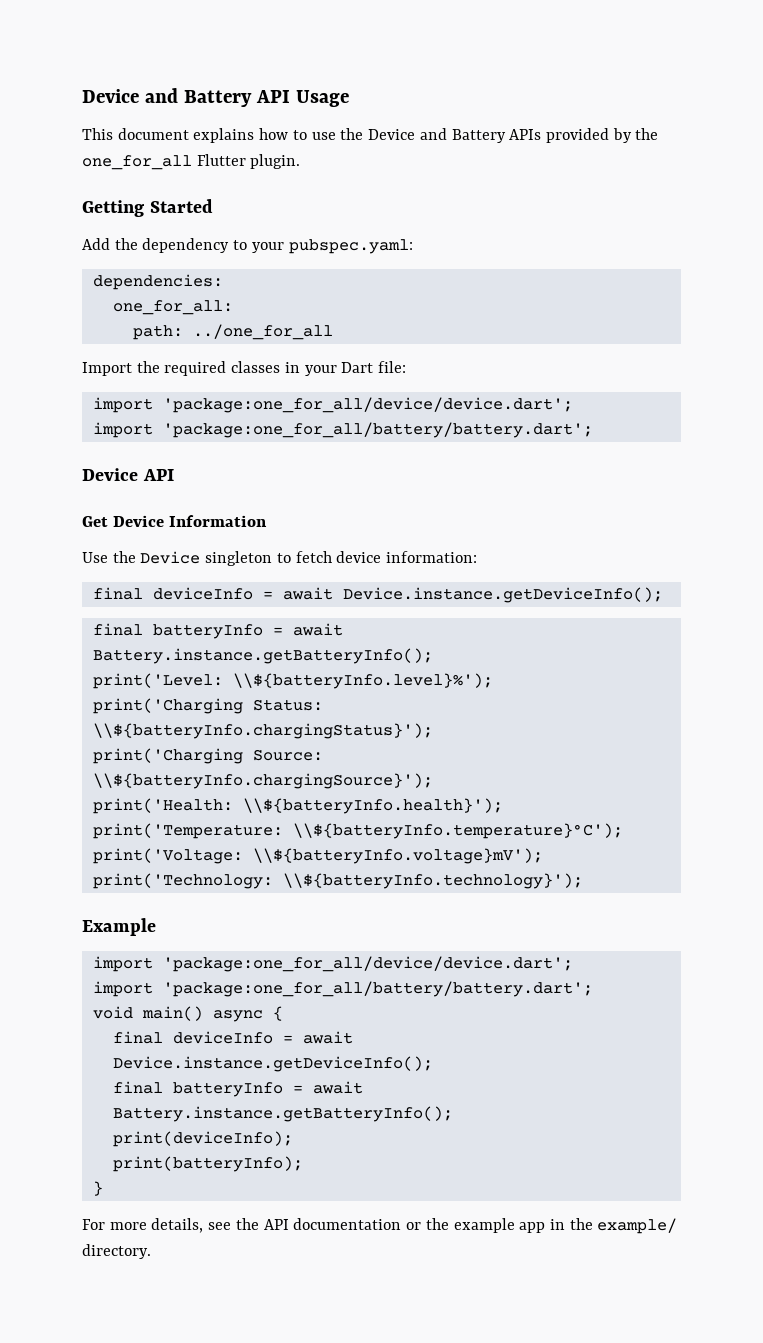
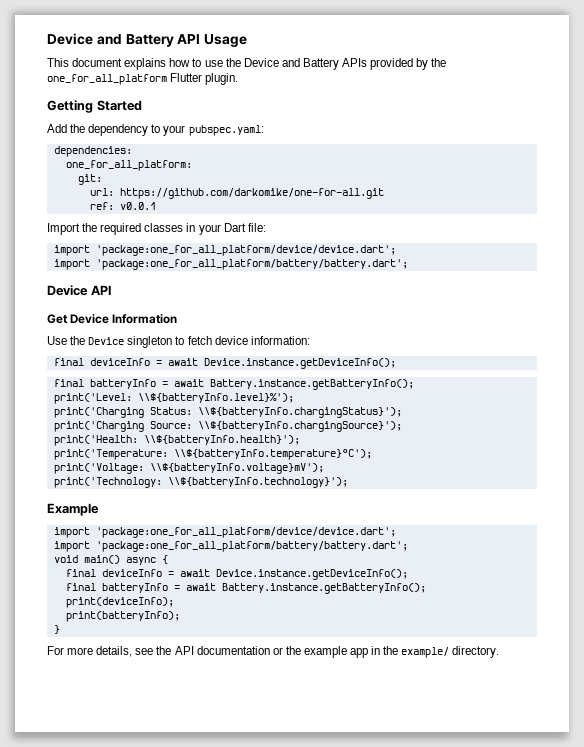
- This document explains how to use the Device and Battery APIs provided by the one_for_all Flutter plugin.
+ This document explains how to use the Device and Battery APIs provided by the one_for_all_platform Flutter plugin.
- one_for_all:
- path: ../one_for_all
+ one_for_all_platform:
+ git:
+ url: https://github.com/darkomike/one-for-all.git
+ ref: v0.0.1
  Import the required classes in your Dart file:
- import 'package:one_for_all/device/device.dart';
- import 'package:one_for_all/battery/battery.dart';
+ import 'package:one_for_all_platform/device/device.dart';
+ import 'package:one_for_all_platform/battery/battery.dart';
  Example
- import 'package:one_for_all/device/device.dart';
- import 'package:one_for_all/battery/battery.dart';
+ import 'package:one_for_all_platform/device/device.dart';
+ import 'package:one_for_all_platform/battery/battery.dart';

